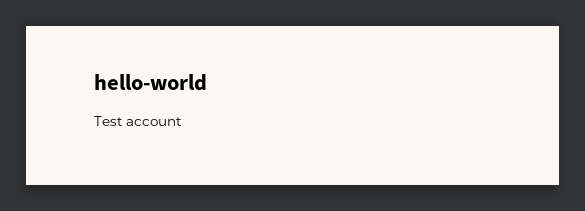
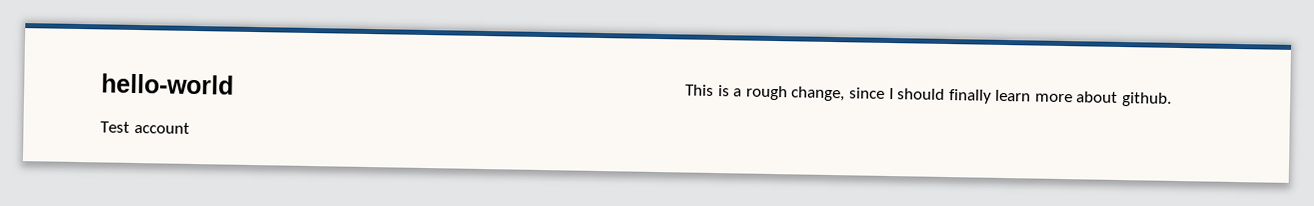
+ This is a rough change, since I should finally learn more about github.

